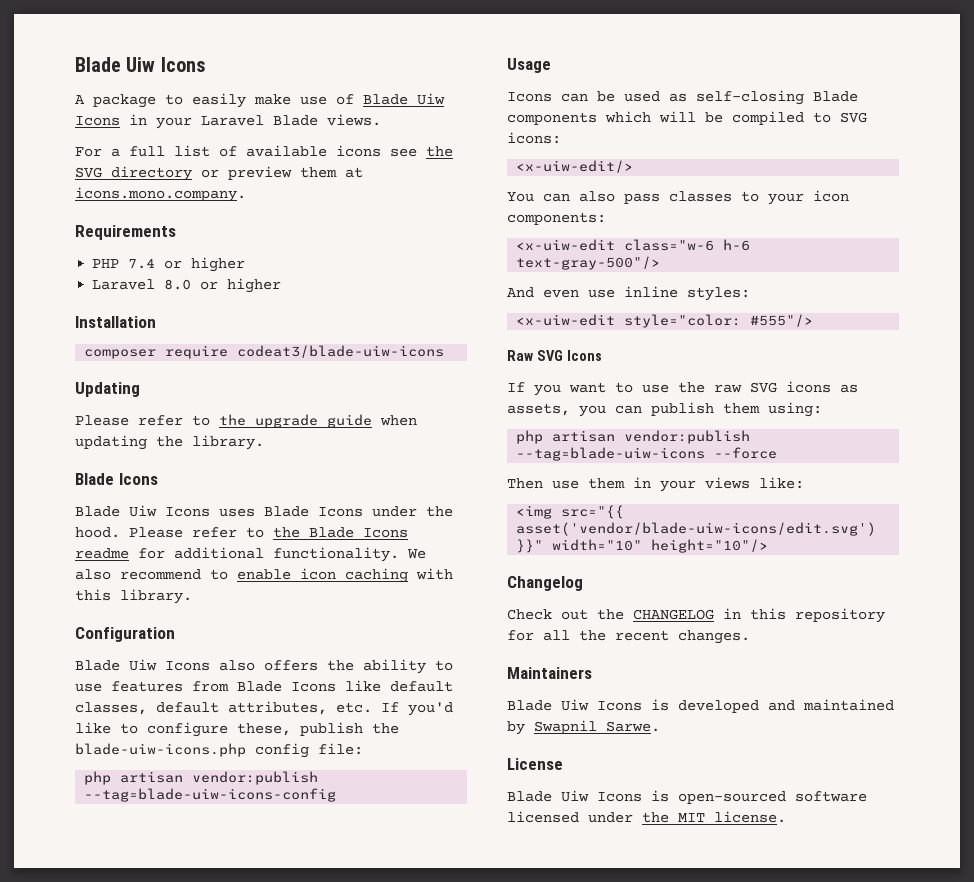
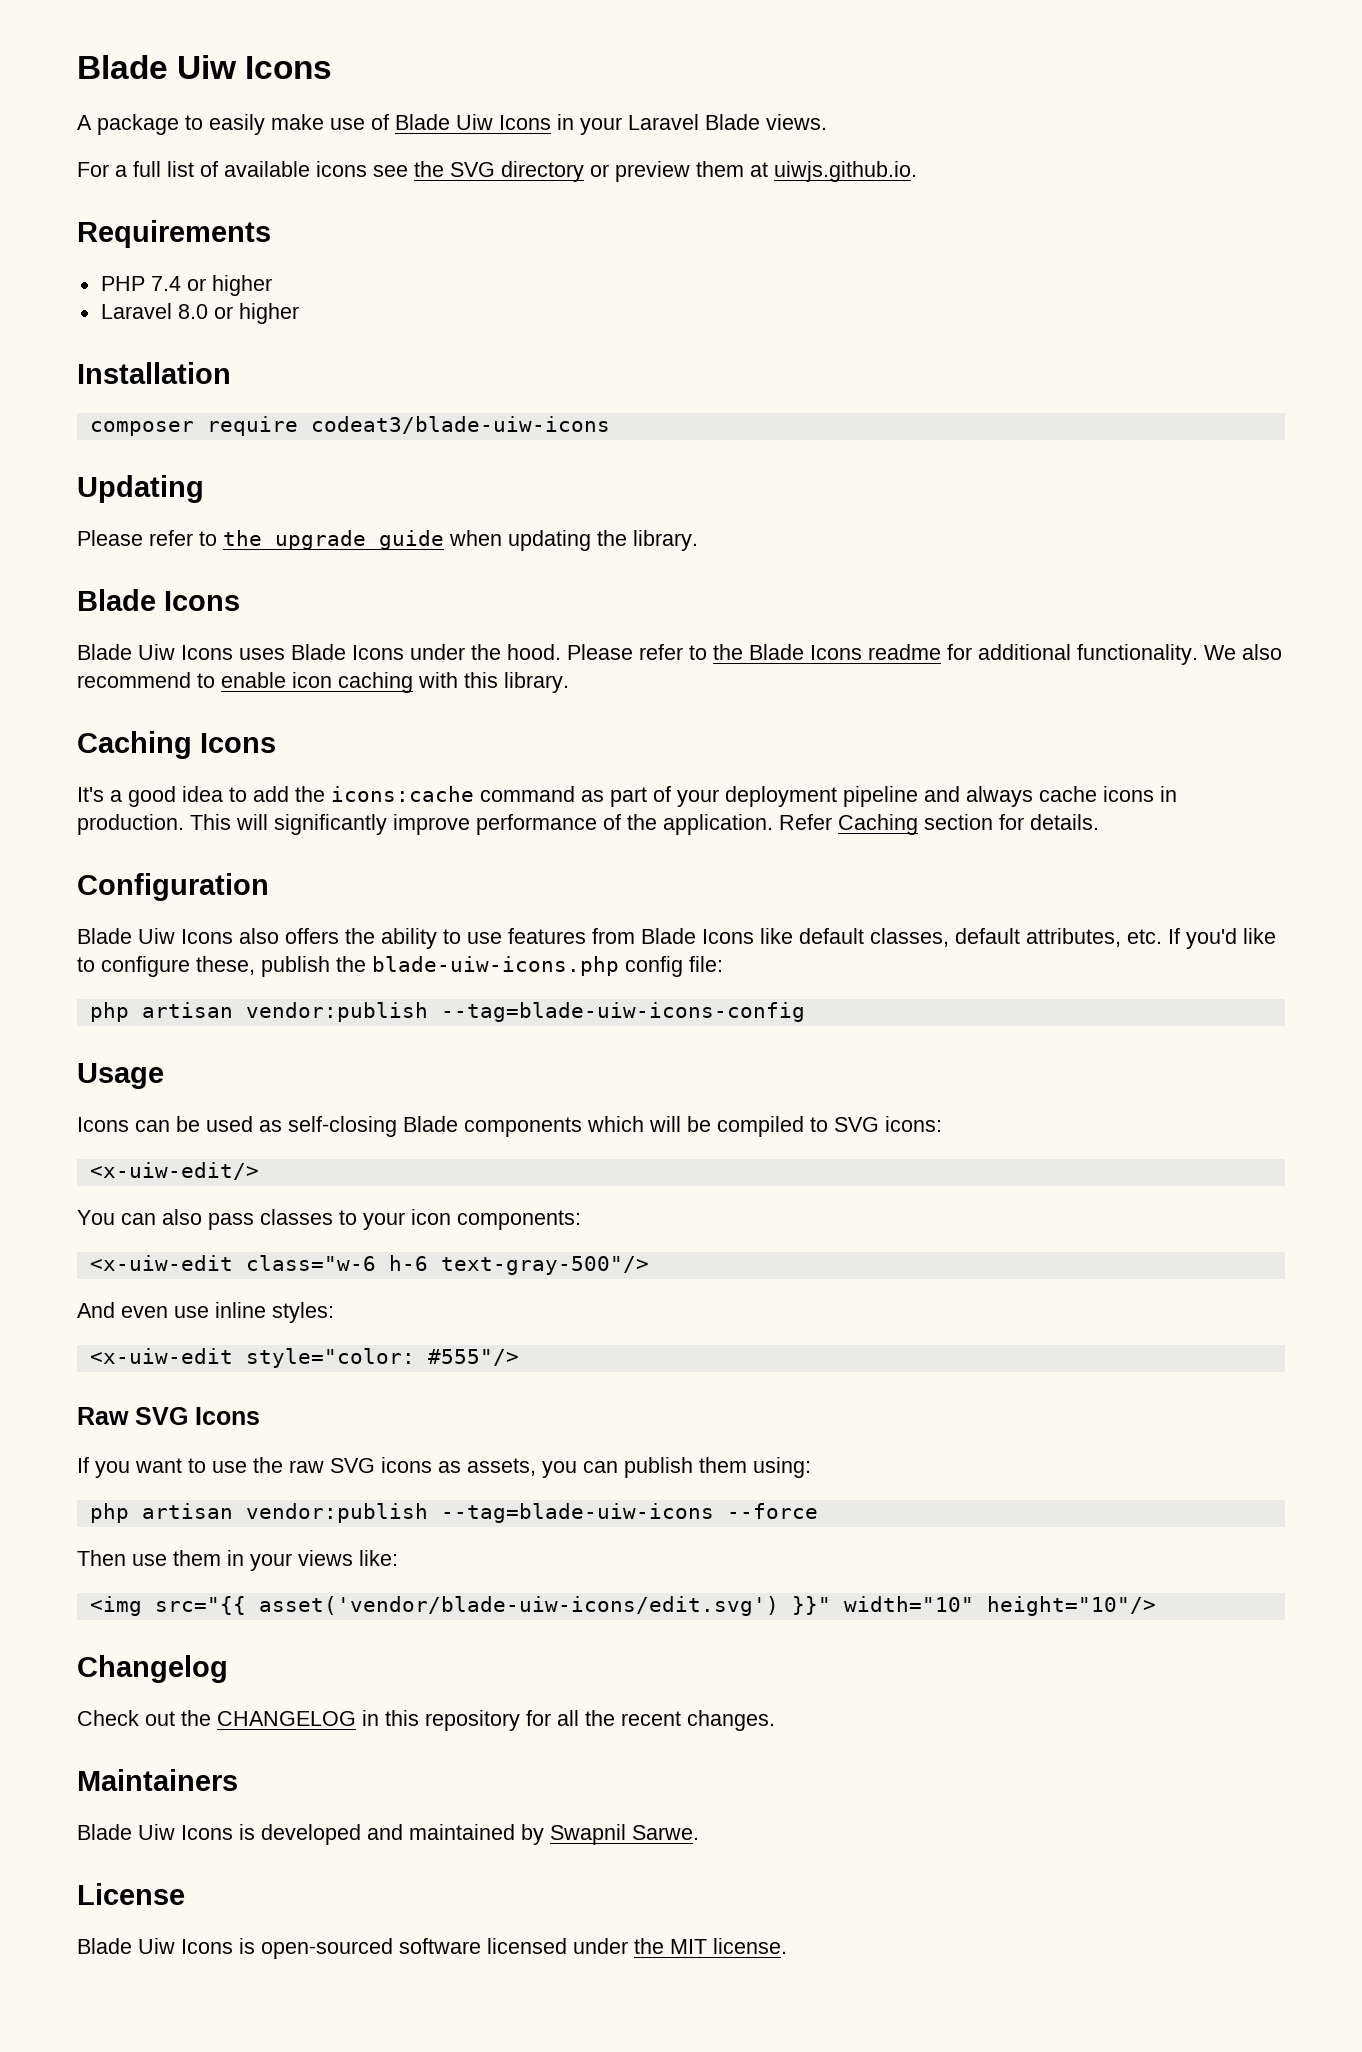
- For a full list of available icons see the SVG directory or preview them at icons.mono.company.
+ For a full list of available icons see the SVG directory or preview them at uiwjs.github.io.
+ Caching Icons
+ It's a good idea to add the icons:cache command as part of your deployment pipeline and always cache icons in production. This will significantly improve performance of the application. Refer Caching section for details.

